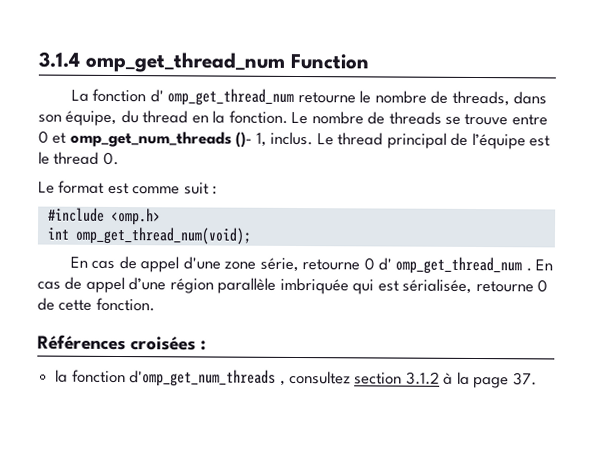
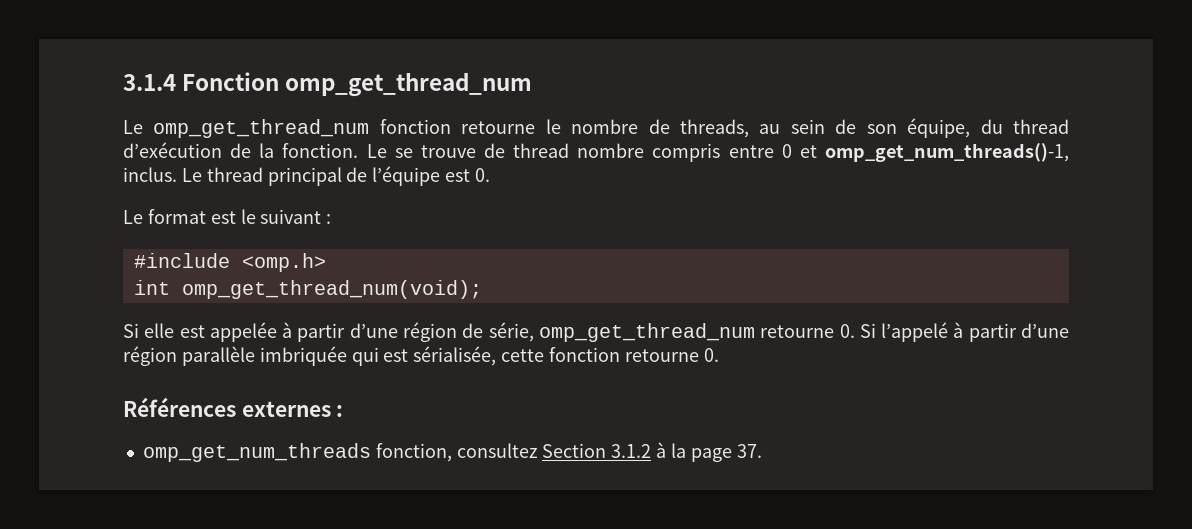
- 3.1.4 omp_get_thread_num Function
- La fonction d' omp_get_thread_num retourne le nombre de threads, dans son équipe, du thread en la fonction.
+ 3.1.4 Fonction omp_get_thread_num
+ Le omp_get_thread_num fonction retourne le nombre de threads, au sein de son équipe, du thread d’exécution de la fonction.
- Le nombre de threads se trouve entre 0 et omp_get_num_threads ()- 1, inclus.
+ Le se trouve de thread nombre compris entre 0 et omp_get_num_threads()-1, inclus.
- Le thread principal de l’équipe est le thread 0.
+ Le thread principal de l’équipe est 0.
- Le format est comme suit :
+ Le format est le suivant :
- En cas de appel d'une zone série, retourne 0 d' omp_get_thread_num . En cas de appel d’une région parallèle imbriquée qui est sérialisée, retourne 0 de cette fonction.
+ Si elle est appelée à partir d’une région de série, omp_get_thread_num retourne 0. Si l’appelé à partir d’une région parallèle imbriquée qui est sérialisée, cette fonction retourne 0.
- Références croisées :
- la fonction d'omp_get_num_threads , consultez section 3.1.2 à la page 37.
+ Références externes :
+ omp_get_num_threads fonction, consultez Section 3.1.2 à la page 37.

